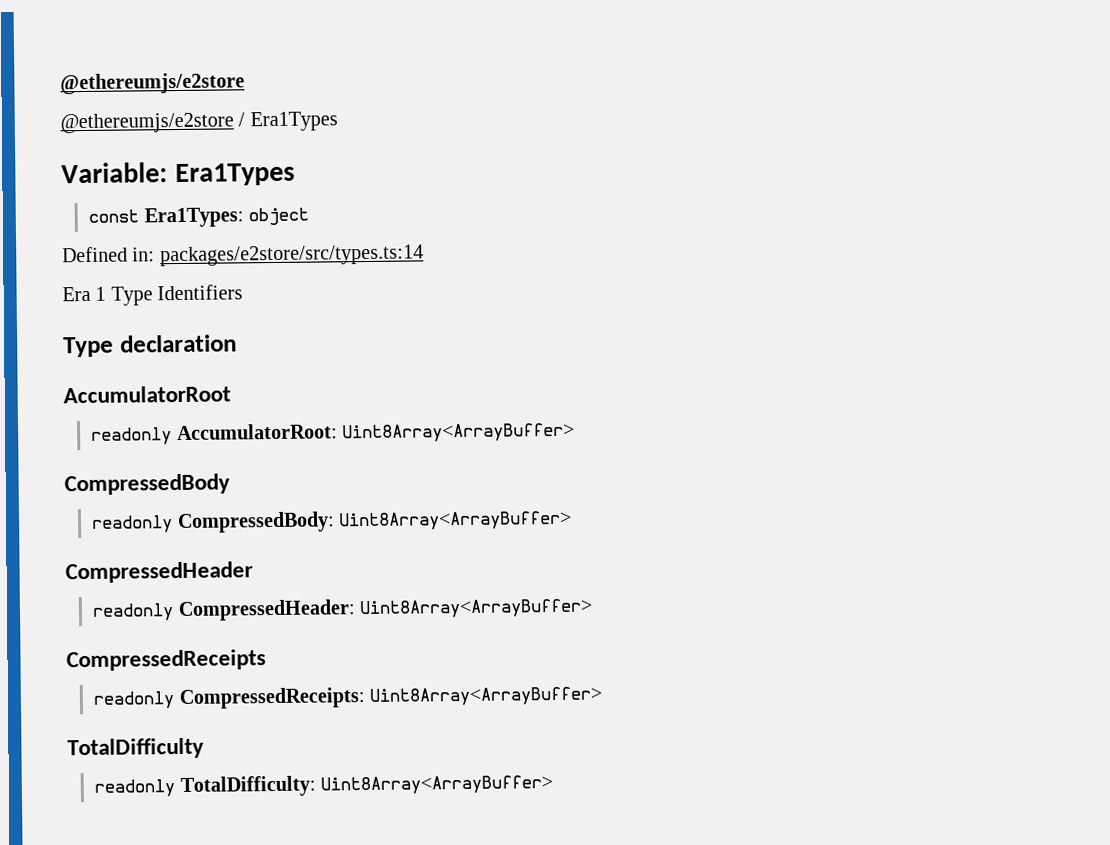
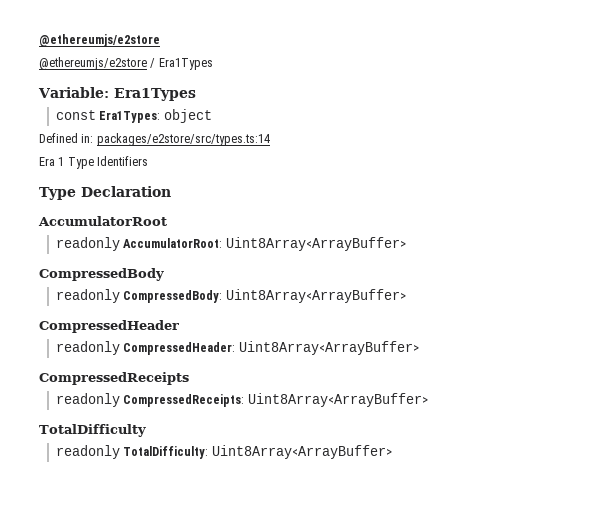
- Type declaration
+ Type Declaration

